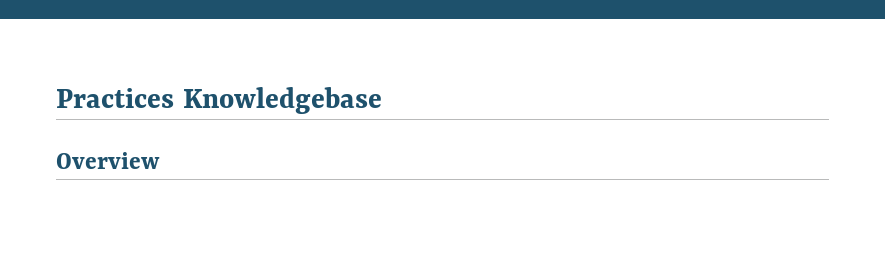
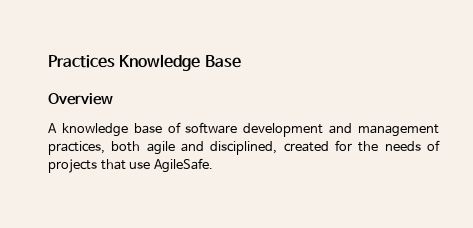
- Practices Knowledgebase
+ Practices Knowledge Base
+ A knowledge base of software development and management practices, both agile and disciplined, created for the needs of projects that use AgileSafe.

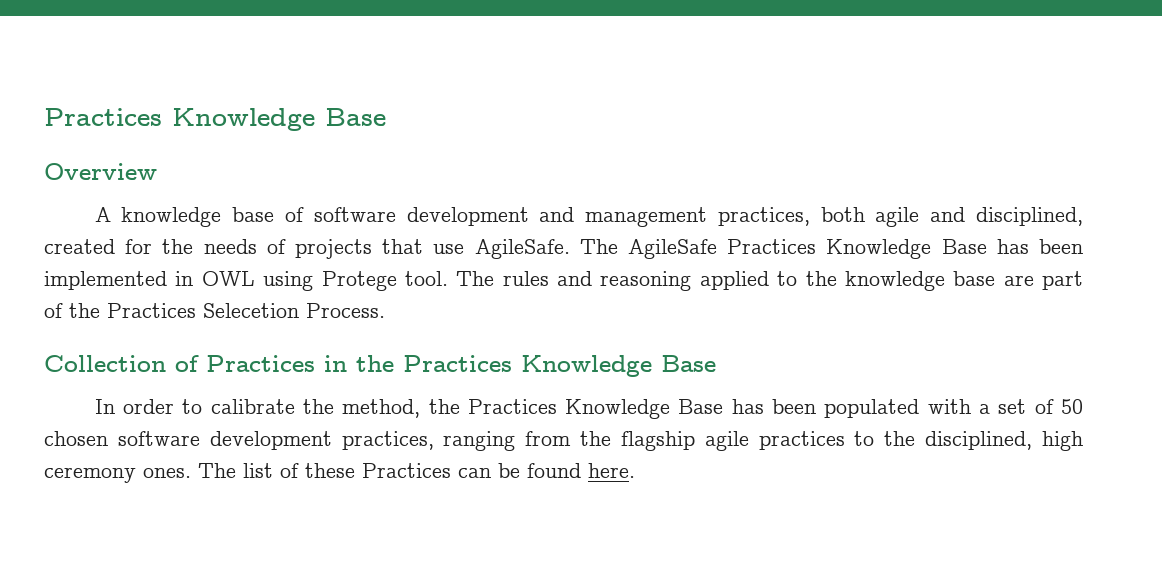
+ The AgileSafe Practices Knowledge Base has been implemented in OWL using Protege tool. The rules and reasoning applied to the knowledge base are part of the Practices Selecetion Process.
+ Collection of Practices in the Practices Knowledge Base
+ In order to calibrate the method, the Practices Knowledge Base has been populated with a set of 50 chosen software development practices, ranging from the flagship agile practices to the disciplined, high ceremony ones. The list of these Practices can be found here.

